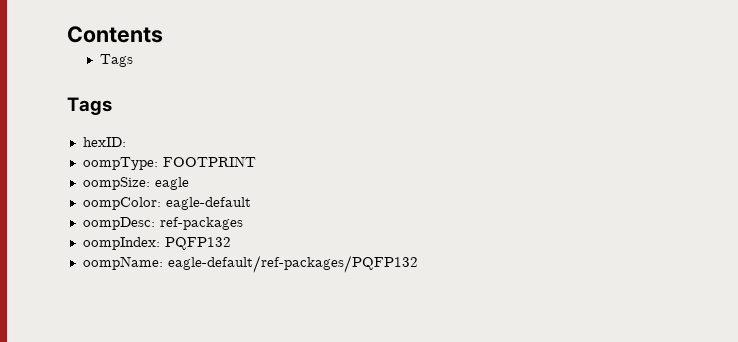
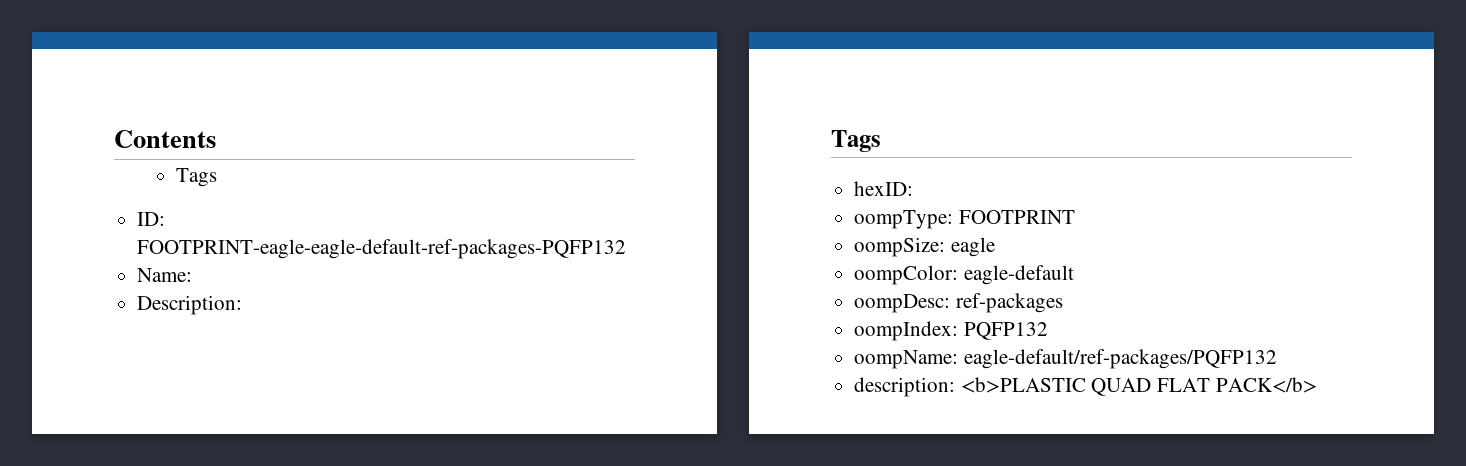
+ ID: FOOTPRINT-eagle-eagle-default-ref-packages-PQFP132
+ Name:
+ Description:
+ description: <b>PLASTIC QUAD FLAT PACK</b>

